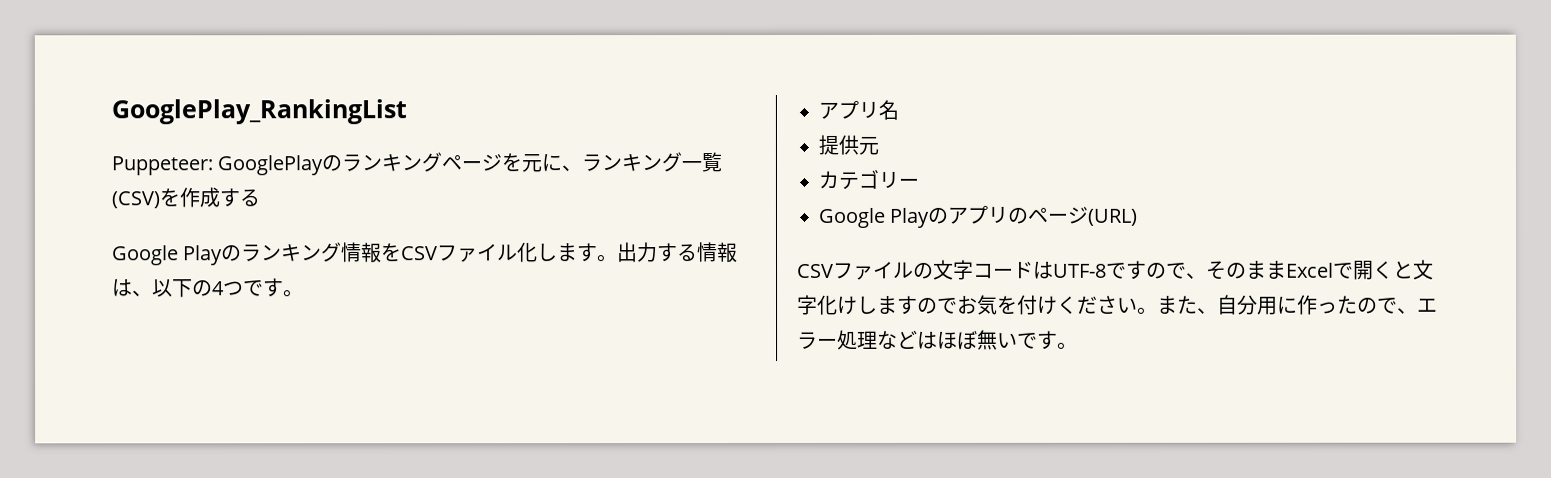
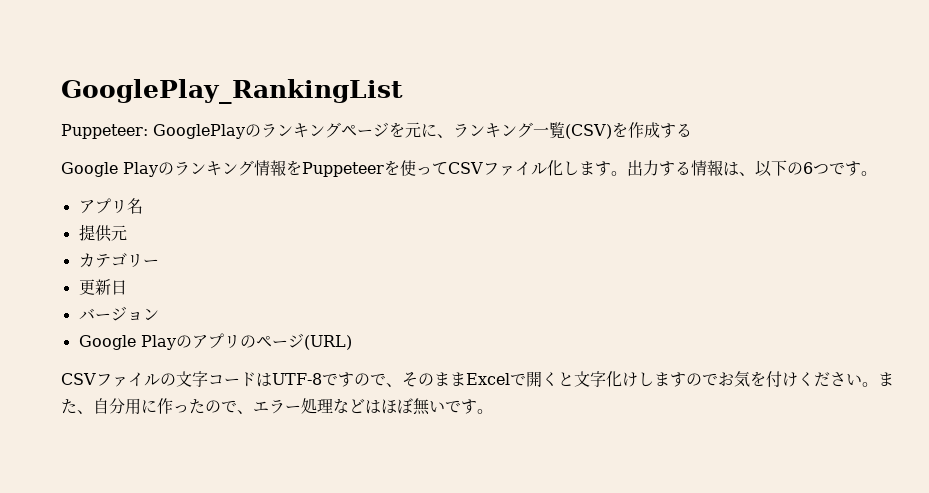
- Google Playのランキング情報をCSVファイル化します。
+ Google Playのランキング情報をPuppeteerを使ってCSVファイル化します。
- 出力する情報は、以下の4つです。
+ 出力する情報は、以下の6つです。
+ 更新日
+ バージョン

